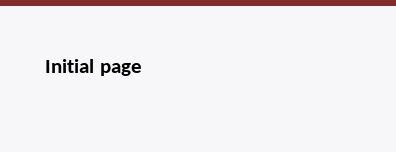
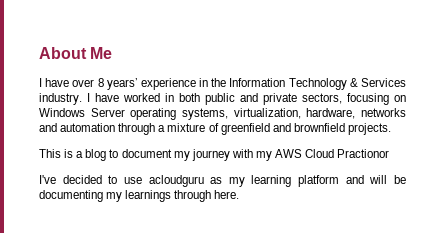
- Initial page
+ About Me
+ I have over 8 years’ experience in the Information Technology & Services industry. I have worked in both public and private sectors, focusing on Windows Server operating systems, virtualization, hardware, networks and automation through a mixture of greenfield and brownfield projects.
+ This is a blog to document my journey with my AWS Cloud Practionor
+ I've decided to use acloudguru as my learning platform and will be documenting my learnings through here.

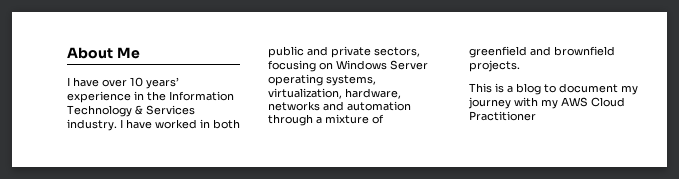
- I have over 8 years’ experience in the Information Technology & Services industry.
+ I have over 10 years’ experience in the Information Technology & Services industry.
- This is a blog to document my journey with my AWS Cloud Practionor
- I've decided to use acloudguru as my learning platform and will be documenting my learnings through here.
+ This is a blog to document my journey with my AWS Cloud Practitioner

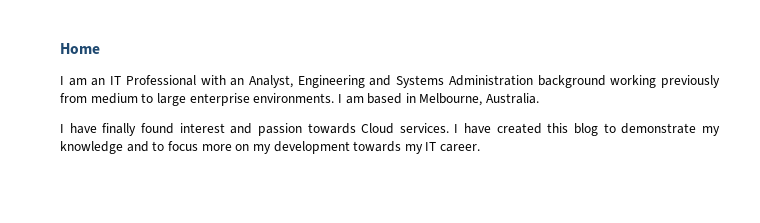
- About Me
- I have over 10 years’ experience in the Information Technology & Services industry. I have worked in both public and private sectors, focusing on Windows Server operating systems, virtualization, hardware, networks and automation through a mixture of greenfield and brownfield projects.
- This is a blog to document my journey with my AWS Cloud Practitioner
+ Home
+ I am an IT Professional with an Analyst, Engineering and Systems Administration background working previously from medium to large enterprise environments. I am based in Melbourne, Australia.
+ I have finally found interest and passion towards Cloud services. I have created this blog to demonstrate my knowledge and to focus more on my development towards my IT career.

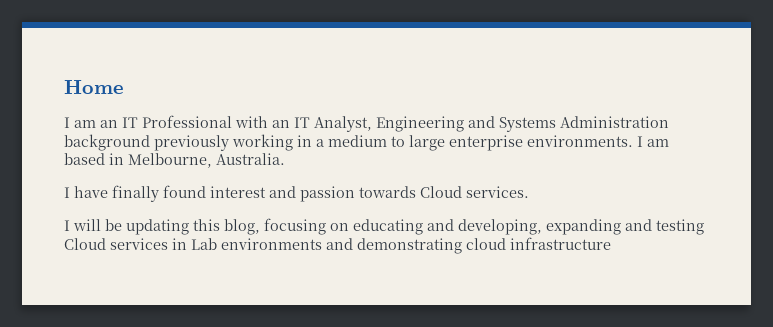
- I am an IT Professional with an Analyst, Engineering and Systems Administration background working previously from medium to large enterprise environments.
+ I am an IT Professional with an IT Analyst, Engineering and Systems Administration background previously working in a medium to large enterprise environments.
- I have finally found interest and passion towards Cloud services. I have created this blog to demonstrate my knowledge and to focus more on my development towards my IT career.
+ I have finally found interest and passion towards Cloud services.
+ I will be updating this blog, focusing on educating and developing, expanding and testing Cloud services in Lab environments and demonstrating cloud infrastructure

